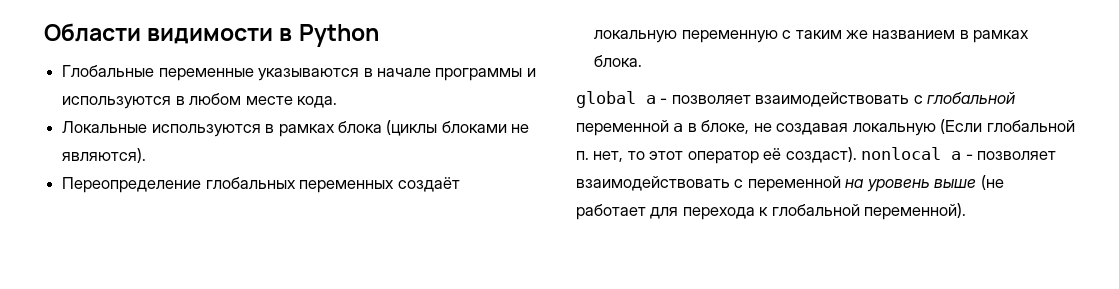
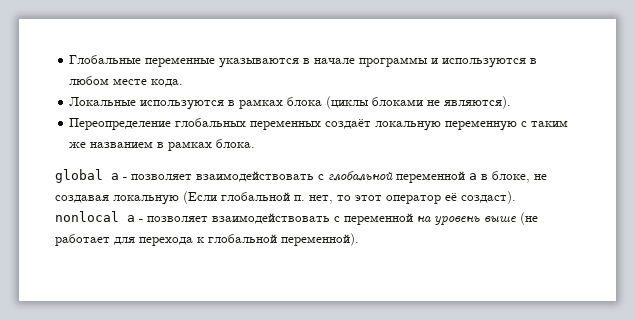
- Области видимости в Python

